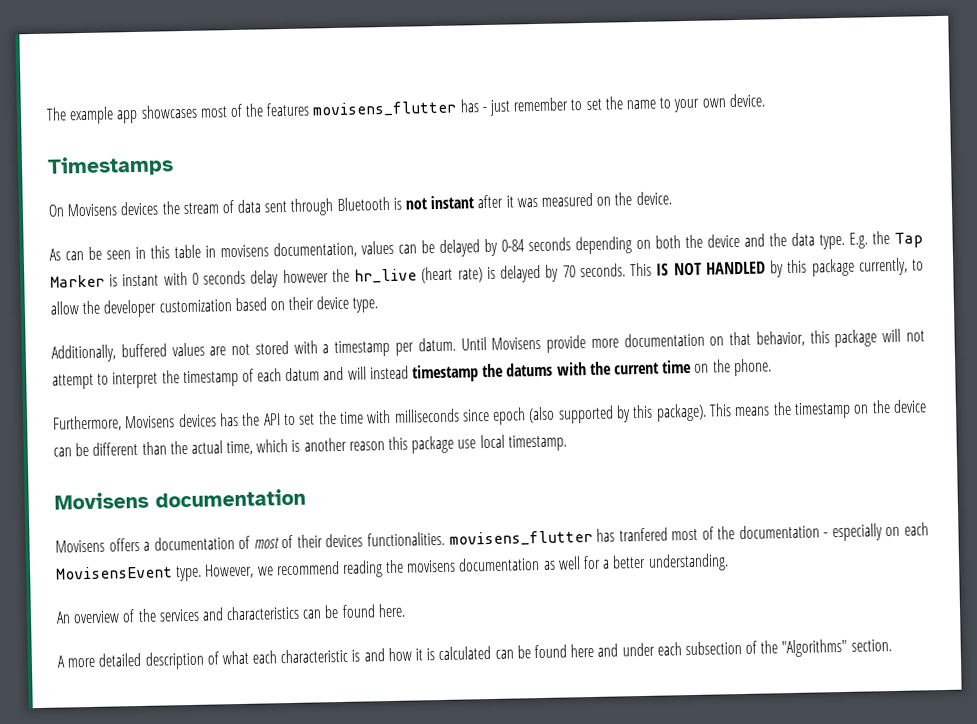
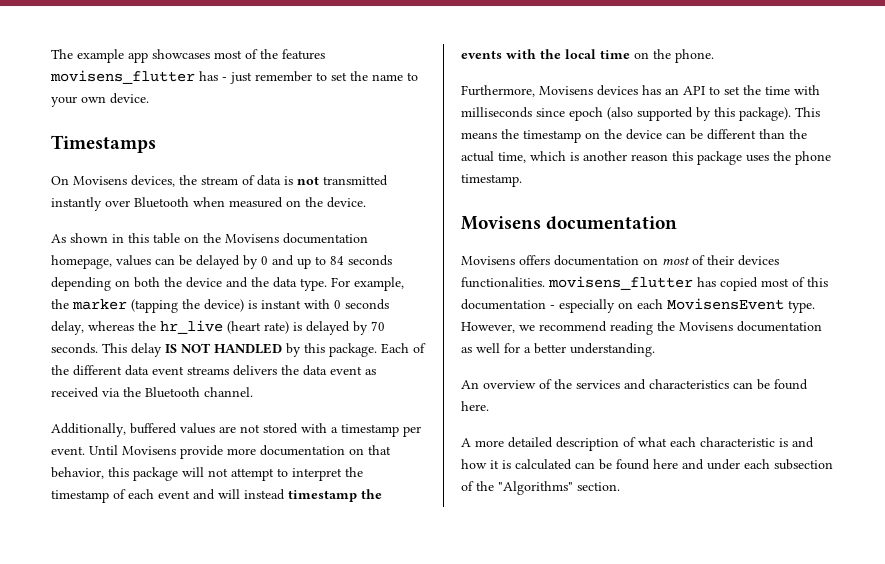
- On Movisens devices the stream of data sent through Bluetooth is not instant after it was measured on the device.
+ On Movisens devices, the stream of data is not transmitted instantly over Bluetooth when measured on the device.
- As can be seen in this table in movisens documentation, values can be delayed by 0-84 seconds depending on both the device and the data type.
+ As shown in this table on the Movisens documentation homepage, values can be delayed by 0 and up to 84 seconds depending on both the device and the data type.
- E.g. the Tap Marker is instant with 0 seconds delay however the hr_live (heart rate) is delayed by 70 seconds.
+ For example, the marker (tapping the device) is instant with 0 seconds delay, whereas the hr_live (heart rate) is delayed by 70 seconds.
- This IS NOT HANDLED by this package currently, to allow the developer customization based on their device type.
+ This delay IS NOT HANDLED by this package. Each of the different data event streams delivers the data event as received via the Bluetooth channel.
- Additionally, buffered values are not stored with a timestamp per datum.
+ Additionally, buffered values are not stored with a timestamp per event.
- Until Movisens provide more documentation on that behavior, this package will not attempt to interpret the timestamp of each datum and will instead timestamp the datums with the current time on the phone.
+ Until Movisens provide more documentation on that behavior, this package will not attempt to interpret the timestamp of each event and will instead timestamp the events with the local time on the phone.
- Furthermore, Movisens devices has the API to set the time with milliseconds since epoch (also supported by this package).
+ Furthermore, Movisens devices has an API to set the time with milliseconds since epoch (also supported by this package).
- This means the timestamp on the device can be different than the actual time, which is another reason this package use local timestamp.
+ This means the timestamp on the device can be different than the actual time, which is another reason this package uses the phone timestamp.
- Movisens offers a documentation of most of their devices functionalities. movisens_flutter has tranfered most of the documentation - especially on each MovisensEvent type.
+ Movisens offers documentation on most of their devices functionalities. movisens_flutter has copied most of this documentation - especially on each MovisensEvent type.
- However, we recommend reading the movisens documentation as well for a better understanding.
+ However, we recommend reading the Movisens documentation as well for a better understanding.

